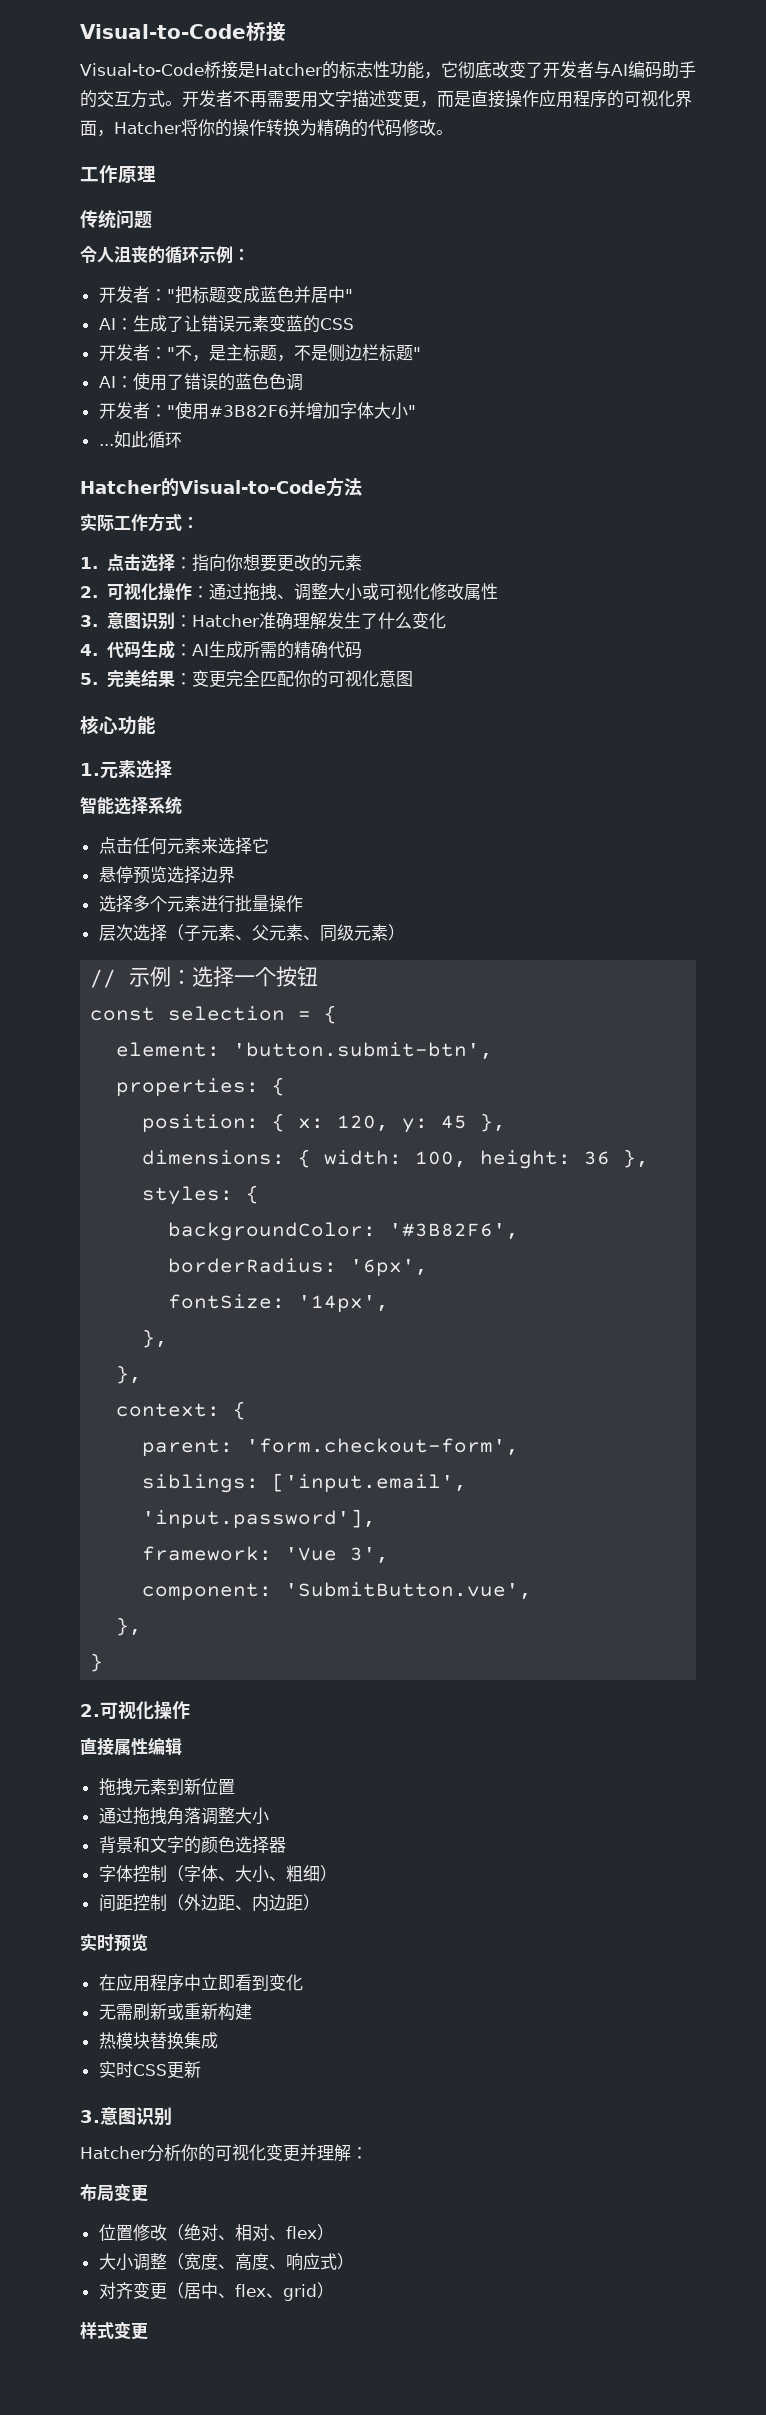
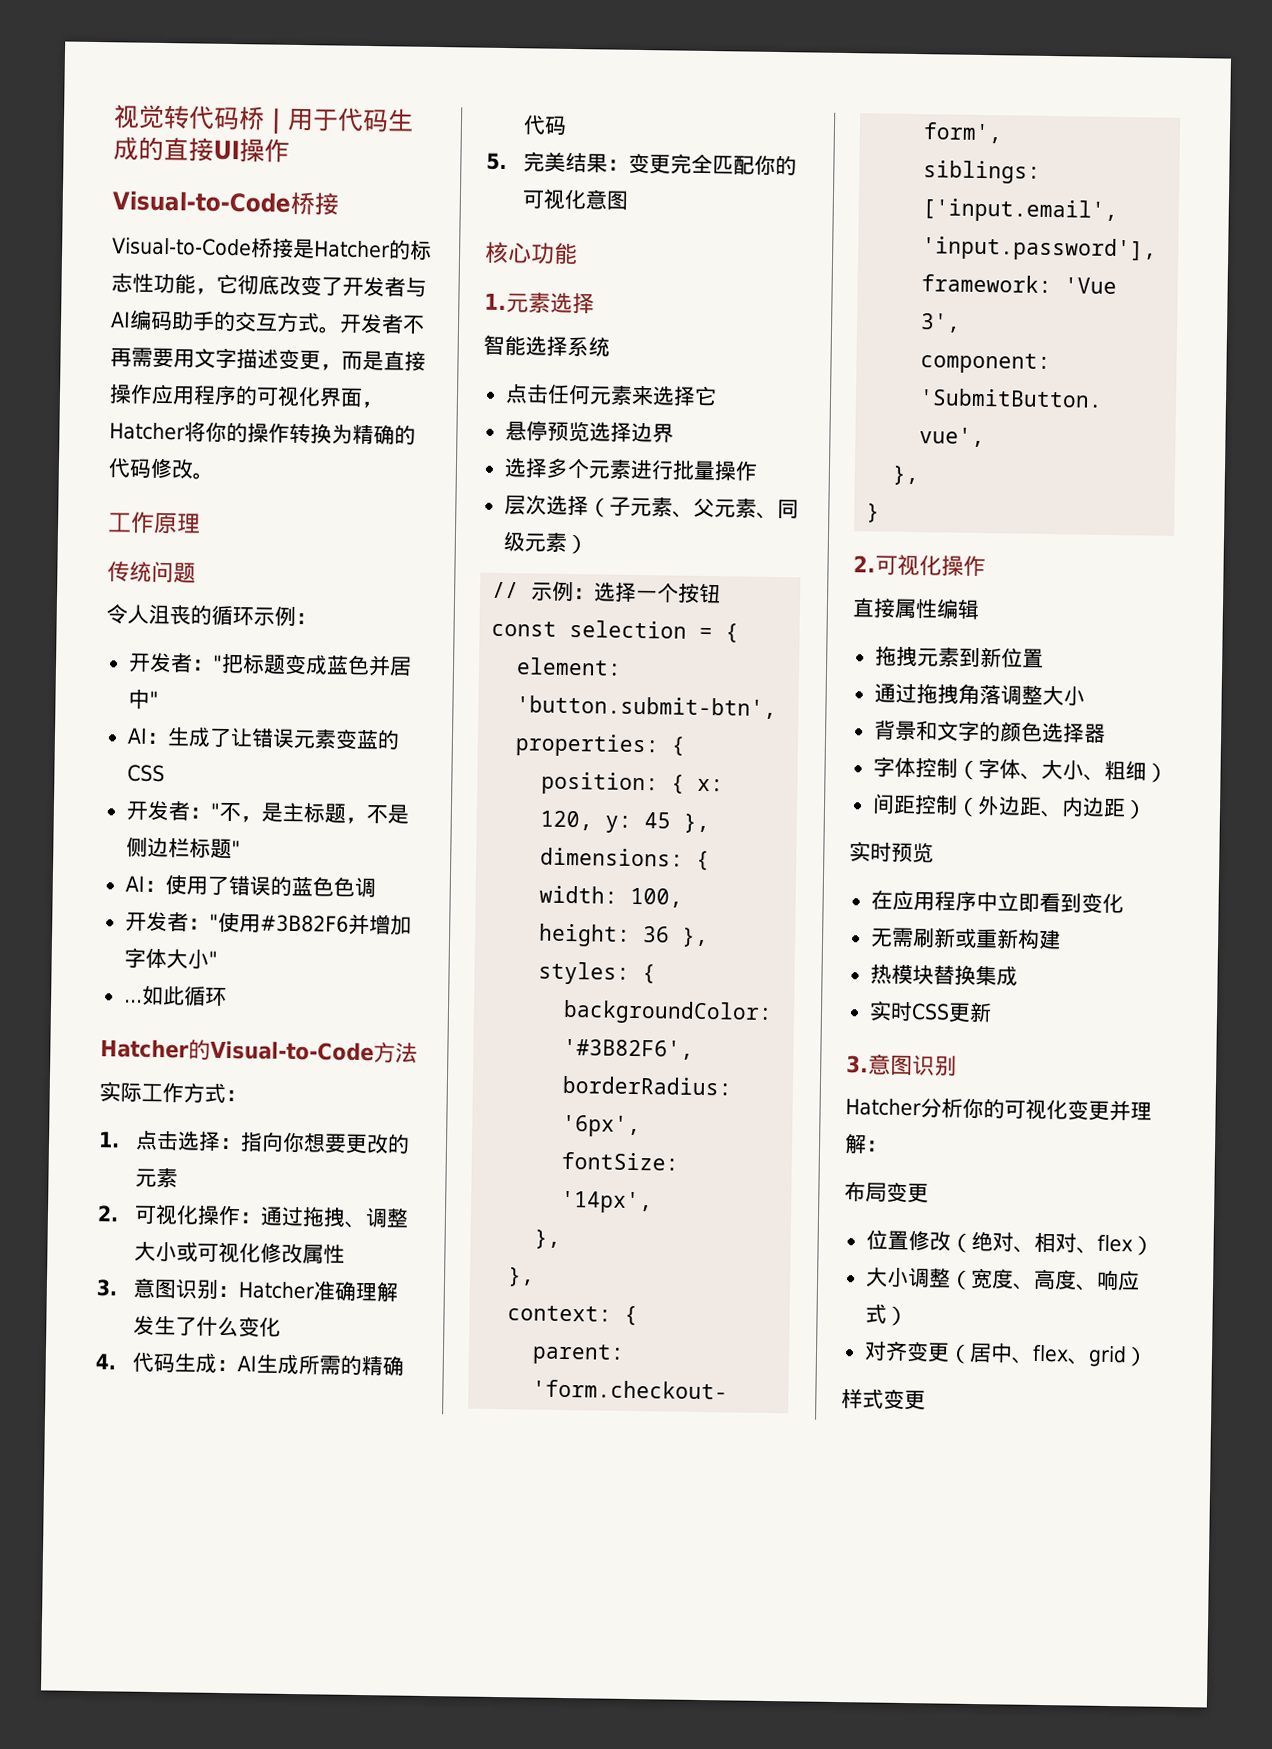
+ 视觉转代码桥 | 用于代码生成的直接UI操作

